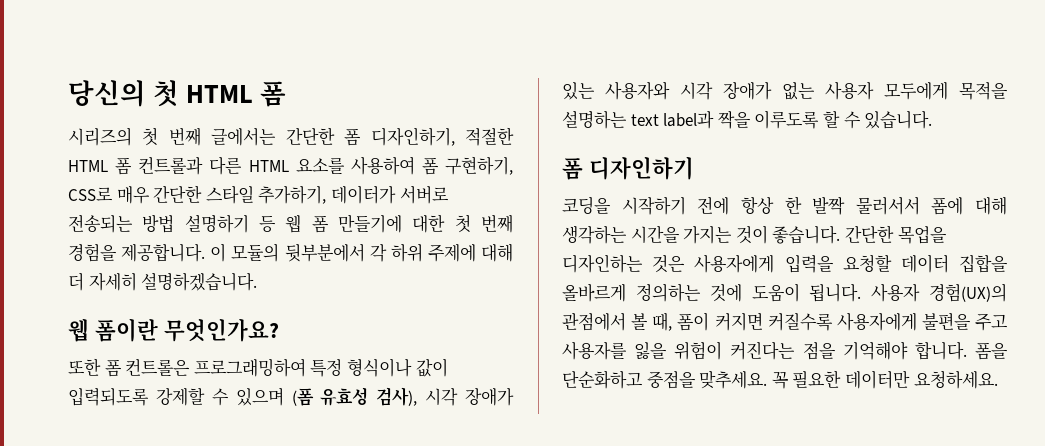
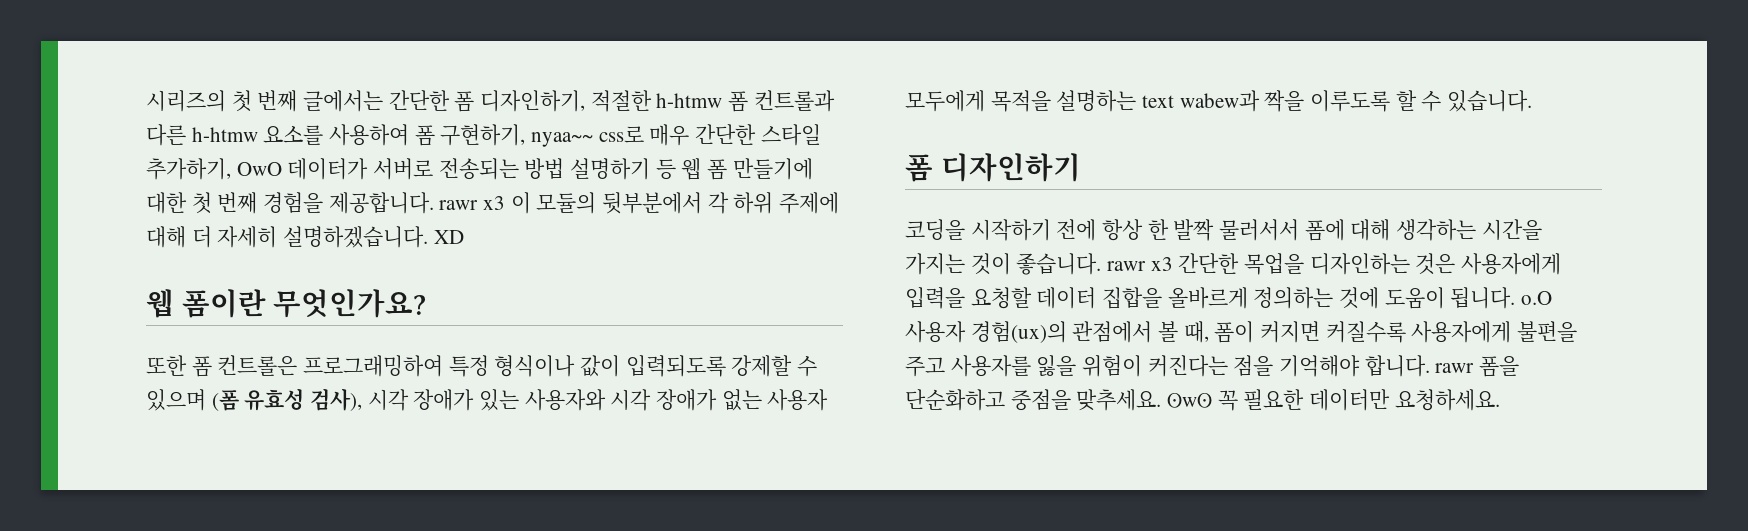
- 당신의 첫 HTML 폼
- 시리즈의 첫 번째 글에서는 간단한 폼 디자인하기, 적절한 HTML 폼 컨트롤과 다른 HTML 요소를 사용하여 폼 구현하기, CSS로 매우 간단한 스타일 추가하기, 데이터가 서버로 전송되는 방법 설명하기 등 웹 폼 만들기에 대한 첫 번째 경험을 제공합니다. 이 모듈의 뒷부분에서 각 하위 주제에 대해 더 자세히 설명하겠습니다.
+ 시리즈의 첫 번째 글에서는 간단한 폼 디자인하기, 적절한 h-htmw 폼 컨트롤과 다른 h-htmw 요소를 사용하여 폼 구현하기, nyaa~~ css로 매우 간단한 스타일 추가하기, OwO 데이터가 서버로 전송되는 방법 설명하기 등 웹 폼 만들기에 대한 첫 번째 경험을 제공합니다. rawr x3 이 모듈의 뒷부분에서 각 하위 주제에 대해 더 자세히 설명하겠습니다. XD
- 또한 폼 컨트롤은 프로그래밍하여 특정 형식이나 값이 입력되도록 강제할 수 있으며 (폼 유효성 검사), 시각 장애가 있는 사용자와 시각 장애가 없는 사용자 모두에게 목적을 설명하는 text label과 짝을 이루도록 할 수 있습니다.
+ 또한 폼 컨트롤은 프로그래밍하여 특정 형식이나 값이 입력되도록 강제할 수 있으며 (폼 유효성 검사), 시각 장애가 있는 사용자와 시각 장애가 없는 사용자 모두에게 목적을 설명하는 text wabew과 짝을 이루도록 할 수 있습니다.
- 코딩을 시작하기 전에 항상 한 발짝 물러서서 폼에 대해 생각하는 시간을 가지는 것이 좋습니다. 간단한 목업을 디자인하는 것은 사용자에게 입력을 요청할 데이터 집합을 올바르게 정의하는 것에 도움이 됩니다. 사용자 경험(UX)의 관점에서 볼 때, 폼이 커지면 커질수록 사용자에게 불편을 주고 사용자를 잃을 위험이 커진다는 점을 기억해야 합니다. 폼을 단순화하고 중점을 맞추세요. 꼭 필요한 데이터만 요청하세요.
+ 코딩을 시작하기 전에 항상 한 발짝 물러서서 폼에 대해 생각하는 시간을 가지는 것이 좋습니다. rawr x3 간단한 목업을 디자인하는 것은 사용자에게 입력을 요청할 데이터 집합을 올바르게 정의하는 것에 도움이 됩니다. o.O 사용자 경험(ux)의 관점에서 볼 때, 폼이 커지면 커질수록 사용자에게 불편을 주고 사용자를 잃을 위험이 커진다는 점을 기억해야 합니다. rawr 폼을 단순화하고 중점을 맞추세요. ʘwʘ 꼭 필요한 데이터만 요청하세요.

